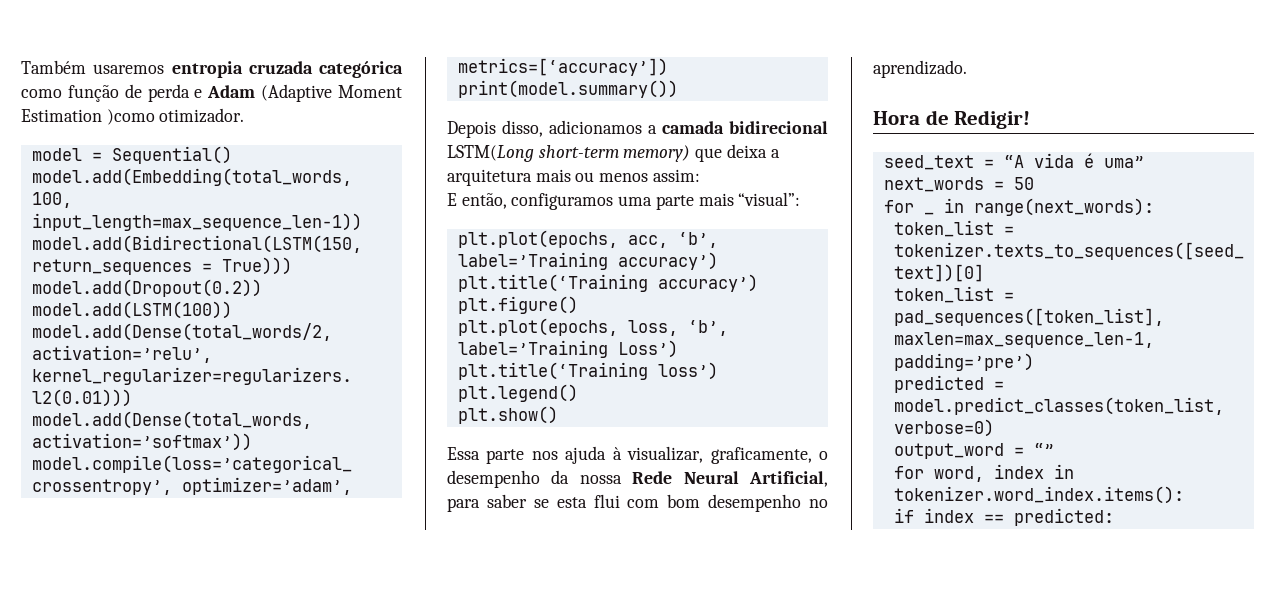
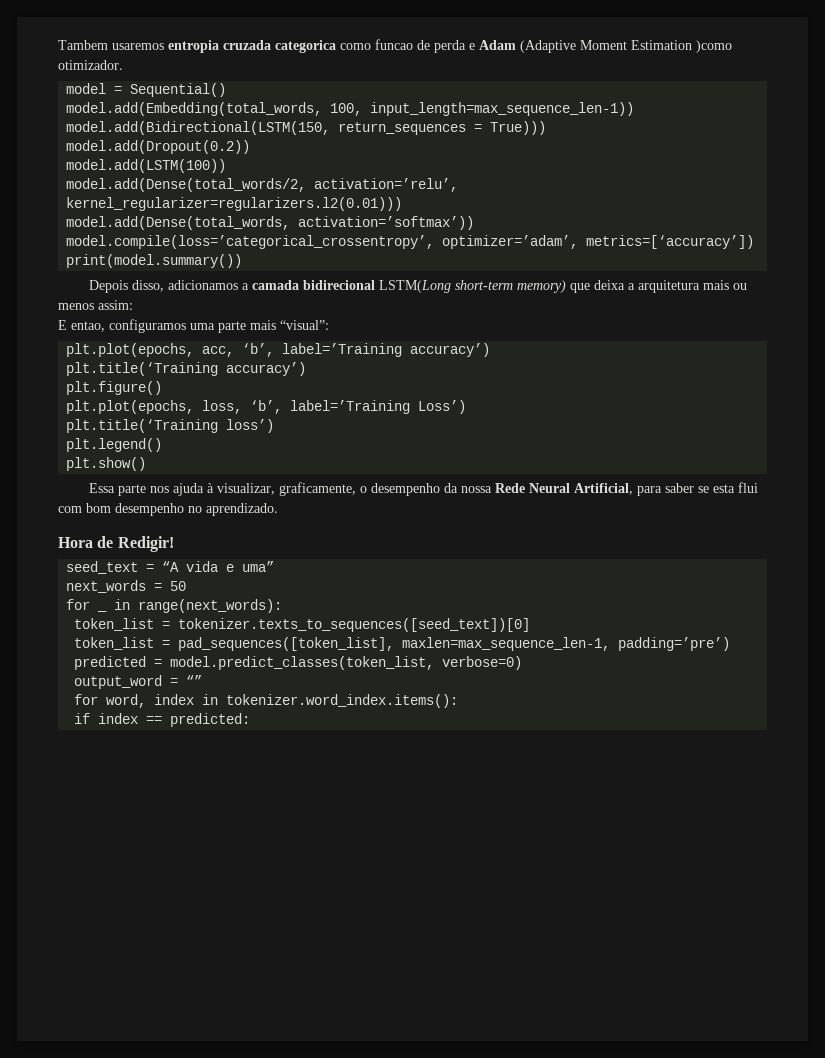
- Também usaremos entropia cruzada categórica como função de perda e Adam (Adaptive Moment Estimation )como otimizador.
+ Tambem usaremos entropia cruzada categorica como funcao de perda e Adam (Adaptive Moment Estimation )como otimizador.
- E então, configuramos uma parte mais “visual”:
+ E entao, configuramos uma parte mais “visual”:
- seed_text = “A vida é uma”
+ seed_text = “A vida e uma”

